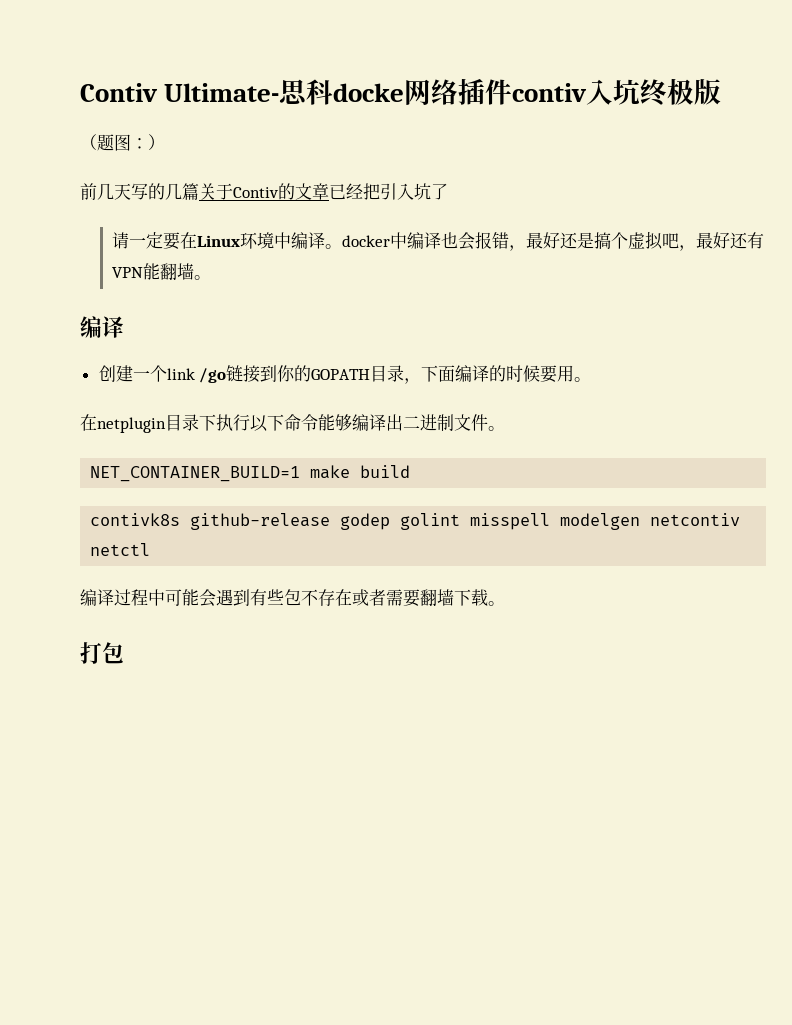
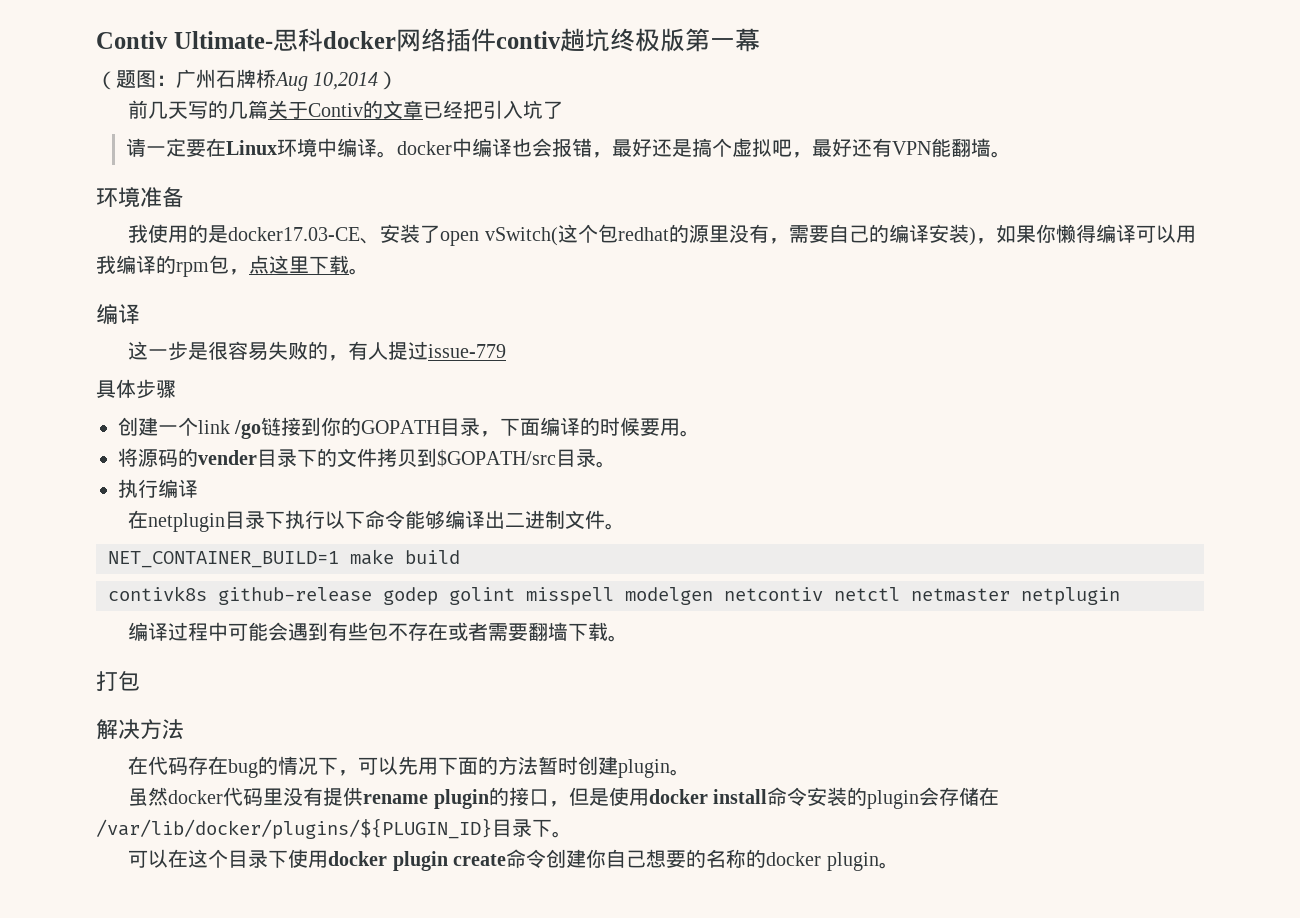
- Contiv Ultimate-思科docke网络插件contiv入坑终极版
+ Contiv Ultimate-思科docker网络插件contiv趟坑终极版第一幕
- （题图：）
+ （题图：广州石牌桥Aug 10,2014）
  请一定要在Linux环境中编译。docker中编译也会报错，最好还是搞个虚拟吧，最好还有VPN能翻墙。
+ 环境准备
+ 我使用的是docker17.03-CE、安装了open vSwitch(这个包redhat的源里没有，需要自己的编译安装)，如果你懒得编译可以用我编译的rpm包，点这里下载。
  编译
+ 这一步是很容易失败的，有人提过issue-779
+ 具体步骤
+ 将源码的vender目录下的文件拷贝到$GOPATH/src目录。
+ 执行编译
- contivk8s github-release godep golint misspell modelgen netcontiv netctl
+ contivk8s github-release godep golint misspell modelgen netcontiv netctl netmaster netplugin
+ 解决方法
+ 在代码存在bug的情况下，可以先用下面的方法暂时创建plugin。
+ 虽然docker代码里没有提供rename plugin的接口，但是使用docker install命令安装的plugin会存储在/var/lib/docker/plugins/${PLUGIN_ID}目录下。
+ 可以在这个目录下使用docker plugin create命令创建你自己想要的名称的docker plugin。

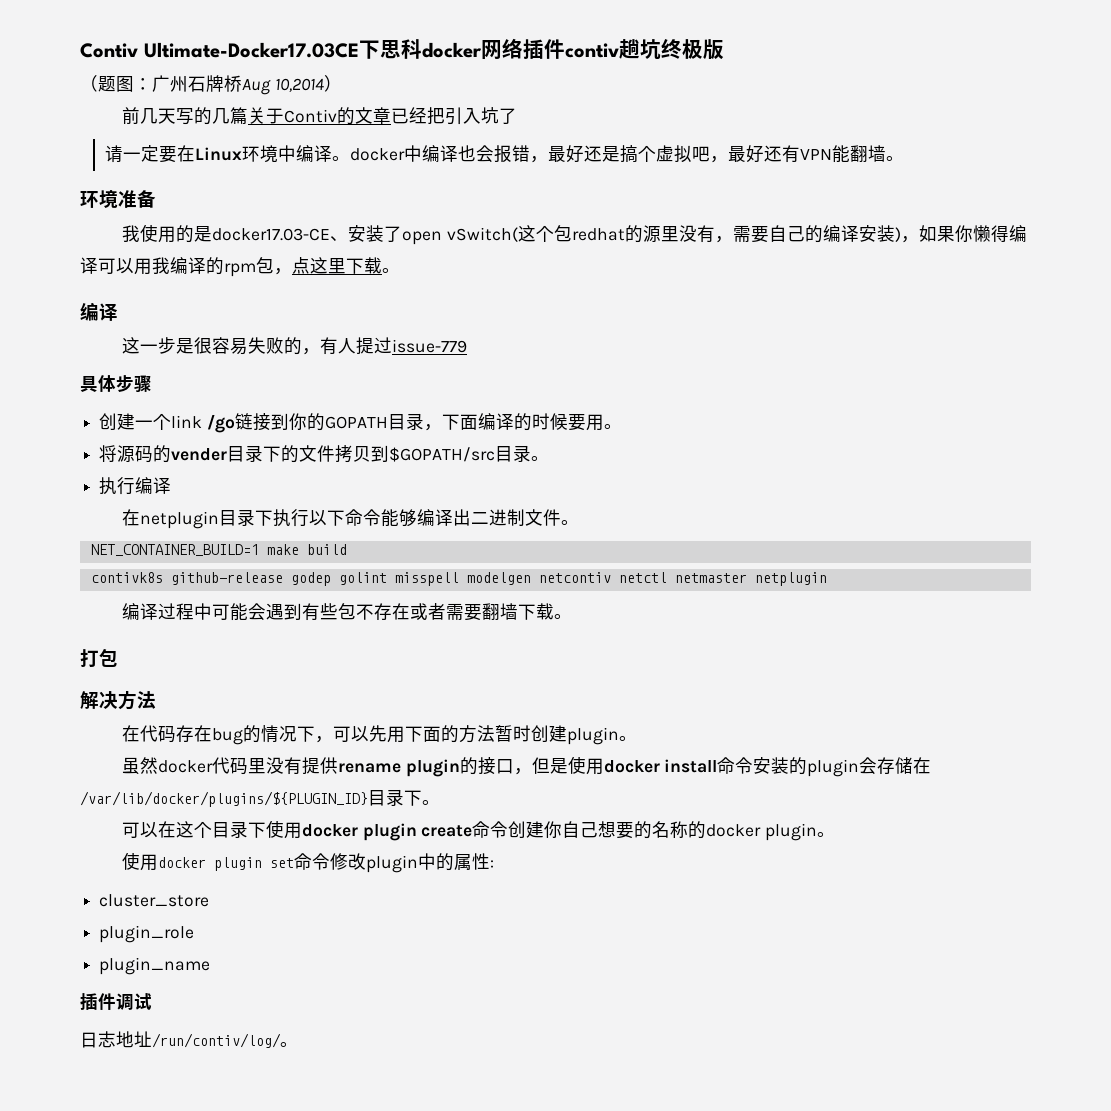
- Contiv Ultimate-思科docker网络插件contiv趟坑终极版第一幕
+ Contiv Ultimate-Docker17.03CE下思科docker网络插件contiv趟坑终极版
+ 使用docker plugin set命令修改plugin中的属性:
+ cluster_store
+ plugin_role
+ plugin_name
+ 插件调试
+ 日志地址/run/contiv/log/。

